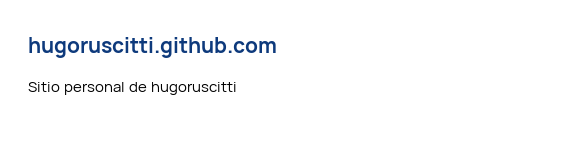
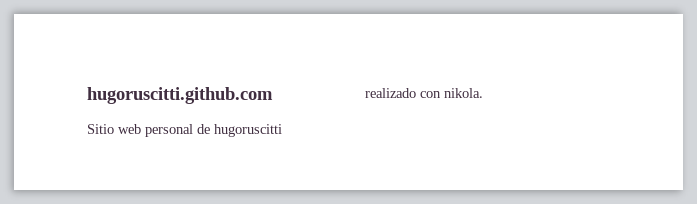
- Sitio personal de hugoruscitti
+ Sitio web personal de hugoruscitti realizado con nikola.

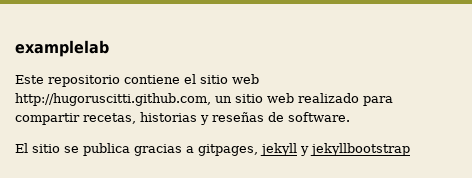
- hugoruscitti.github.com
- Sitio web personal de hugoruscitti realizado con nikola.
+ examplelab
+ Este repositorio contiene el sitio web http://hugoruscitti.github.com, un sitio web realizado para compartir recetas, historias y reseñas de software.
+ El sitio se publica gracias a gitpages, jekyll y jekyllbootstrap

